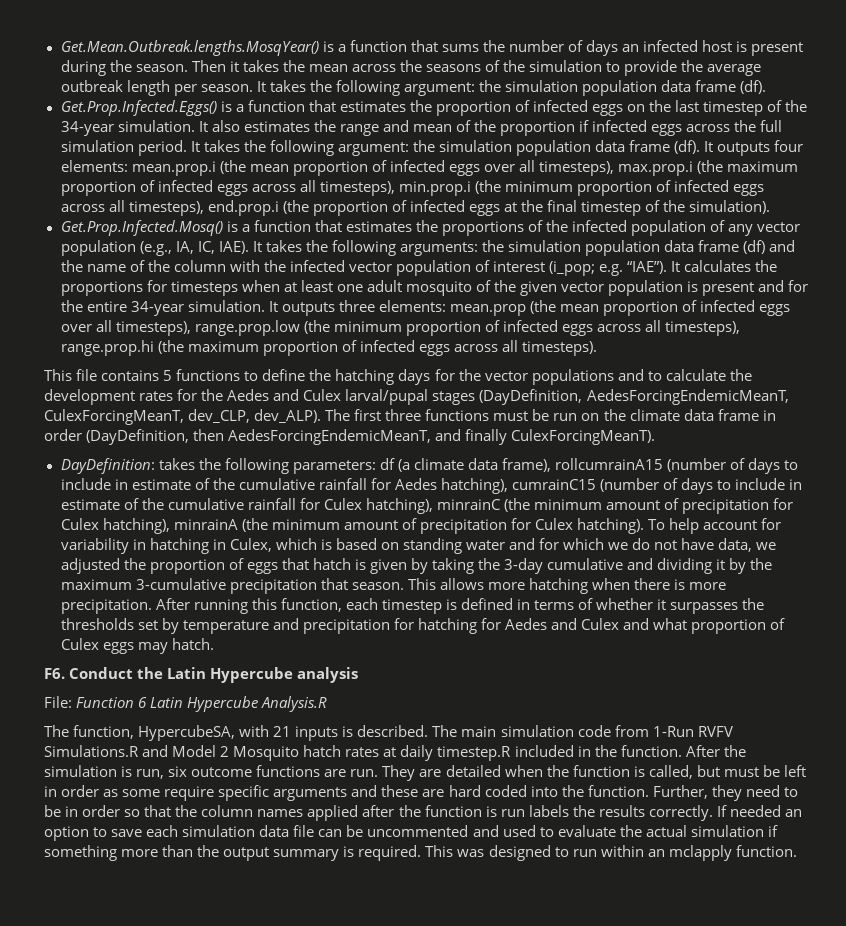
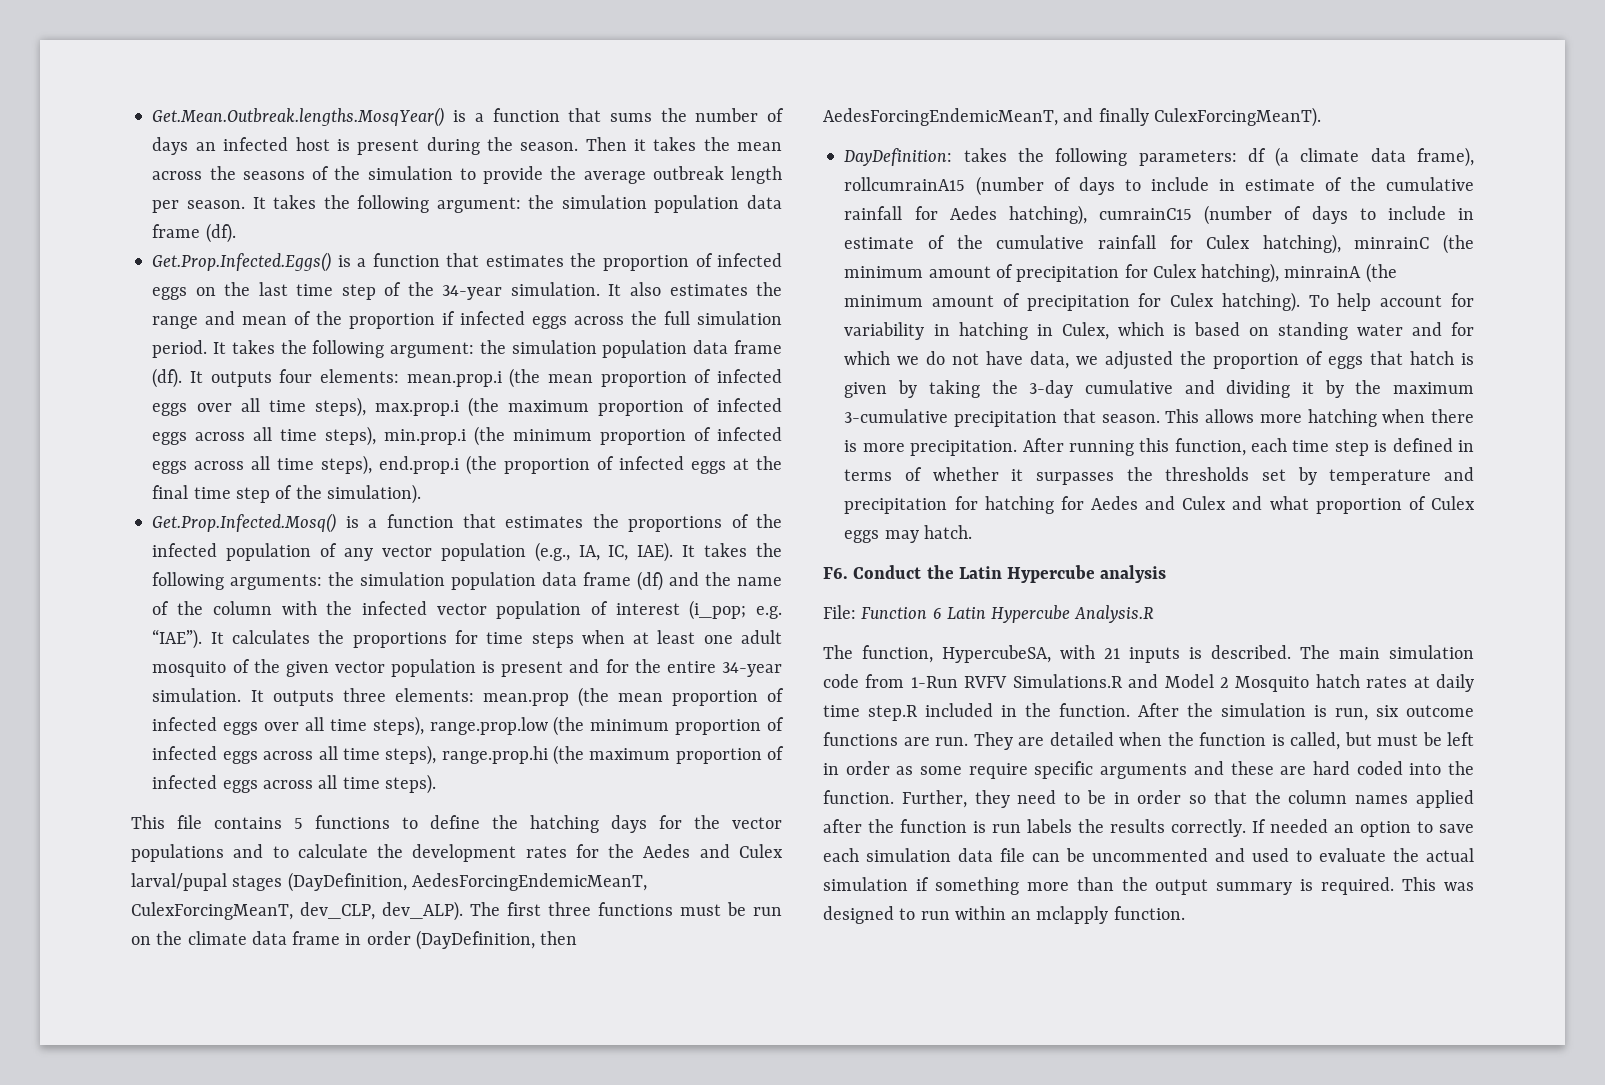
- Get.Prop.Infected.Eggs() is a function that estimates the proportion of infected eggs on the last timestep of the 34-year simulation.
+ Get.Prop.Infected.Eggs() is a function that estimates the proportion of infected eggs on the last time step of the 34-year simulation.
- It outputs four elements: mean.prop.i (the mean proportion of infected eggs over all timesteps), max.prop.i (the maximum proportion of infected eggs across all timesteps), min.prop.i (the minimum proportion of infected eggs across all timesteps), end.prop.i (the proportion of infected eggs at the final timestep of the simulation).
+ It outputs four elements: mean.prop.i (the mean proportion of infected eggs over all time steps), max.prop.i (the maximum proportion of infected eggs across all time steps), min.prop.i (the minimum proportion of infected eggs across all time steps), end.prop.i (the proportion of infected eggs at the final time step of the simulation).
- It calculates the proportions for timesteps when at least one adult mosquito of the given vector population is present and for the entire 34-year simulation.
+ It calculates the proportions for time steps when at least one adult mosquito of the given vector population is present and for the entire 34-year simulation.
- It outputs three elements: mean.prop (the mean proportion of infected eggs over all timesteps), range.prop.low (the minimum proportion of infected eggs across all timesteps), range.prop.hi (the maximum proportion of infected eggs across all timesteps).
+ It outputs three elements: mean.prop (the mean proportion of infected eggs over all time steps), range.prop.low (the minimum proportion of infected eggs across all time steps), range.prop.hi (the maximum proportion of infected eggs across all time steps).
- After running this function, each timestep is defined in terms of whether it surpasses the thresholds set by temperature and precipitation for hatching for Aedes and Culex and what proportion of Culex eggs may hatch.
+ After running this function, each time step is defined in terms of whether it surpasses the thresholds set by temperature and precipitation for hatching for Aedes and Culex and what proportion of Culex eggs may hatch.
- The main simulation code from 1-Run RVFV Simulations.R and Model 2 Mosquito hatch rates at daily timestep.R included in the function.
+ The main simulation code from 1-Run RVFV Simulations.R and Model 2 Mosquito hatch rates at daily time step.R included in the function.

